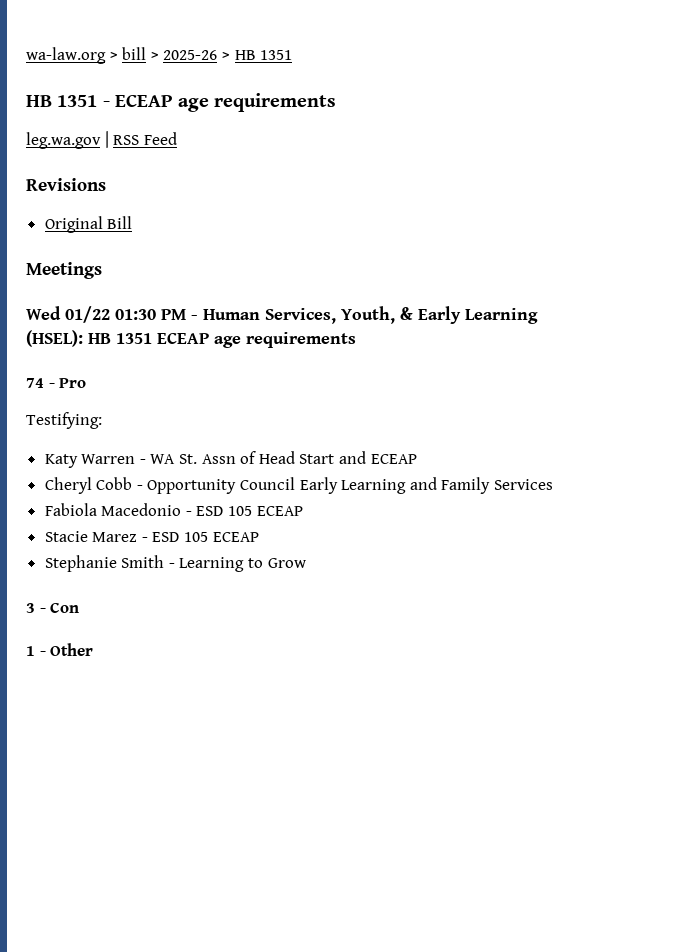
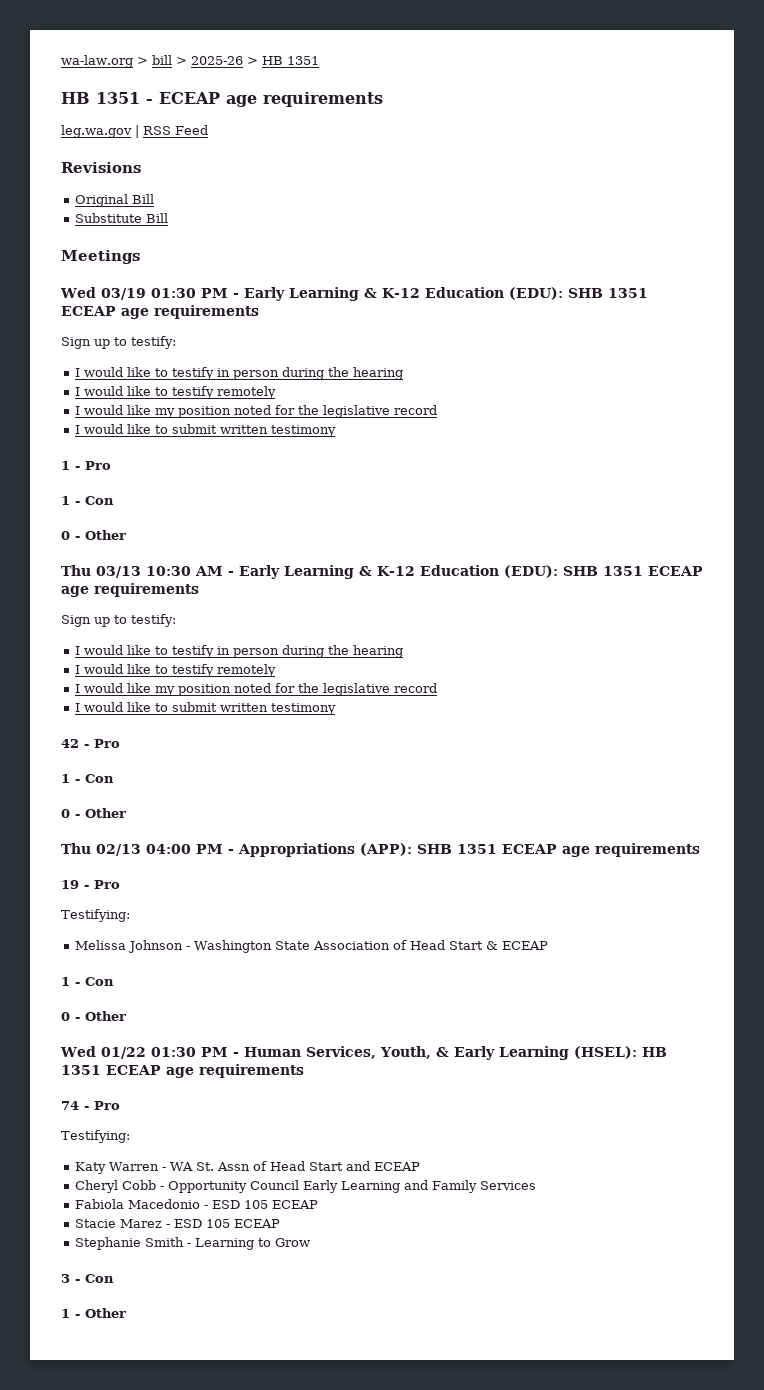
+ Substitute Bill
+ Wed 03/19 01:30 PM - Early Learning & K-12 Education (EDU): SHB 1351 ECEAP age requirements
+ Sign up to testify:
+ I would like to testify in person during the hearing
+ I would like to testify remotely
+ I would like my position noted for the legislative record
+ I would like to submit written testimony
+ 1 - Pro
+ 1 - Con
+ 0 - Other
+ Thu 03/13 10:30 AM - Early Learning & K-12 Education (EDU): SHB 1351 ECEAP age requirements
+ Sign up to testify:
+ I would like to testify in person during the hearing
+ I would like to testify remotely
+ I would like my position noted for the legislative record
+ I would like to submit written testimony
+ 42 - Pro
+ 1 - Con
+ 0 - Other
+ Thu 02/13 04:00 PM - Appropriations (APP): SHB 1351 ECEAP age requirements
+ 19 - Pro
+ Testifying:
+ Melissa Johnson - Washington State Association of Head Start & ECEAP
+ 1 - Con
+ 0 - Other

